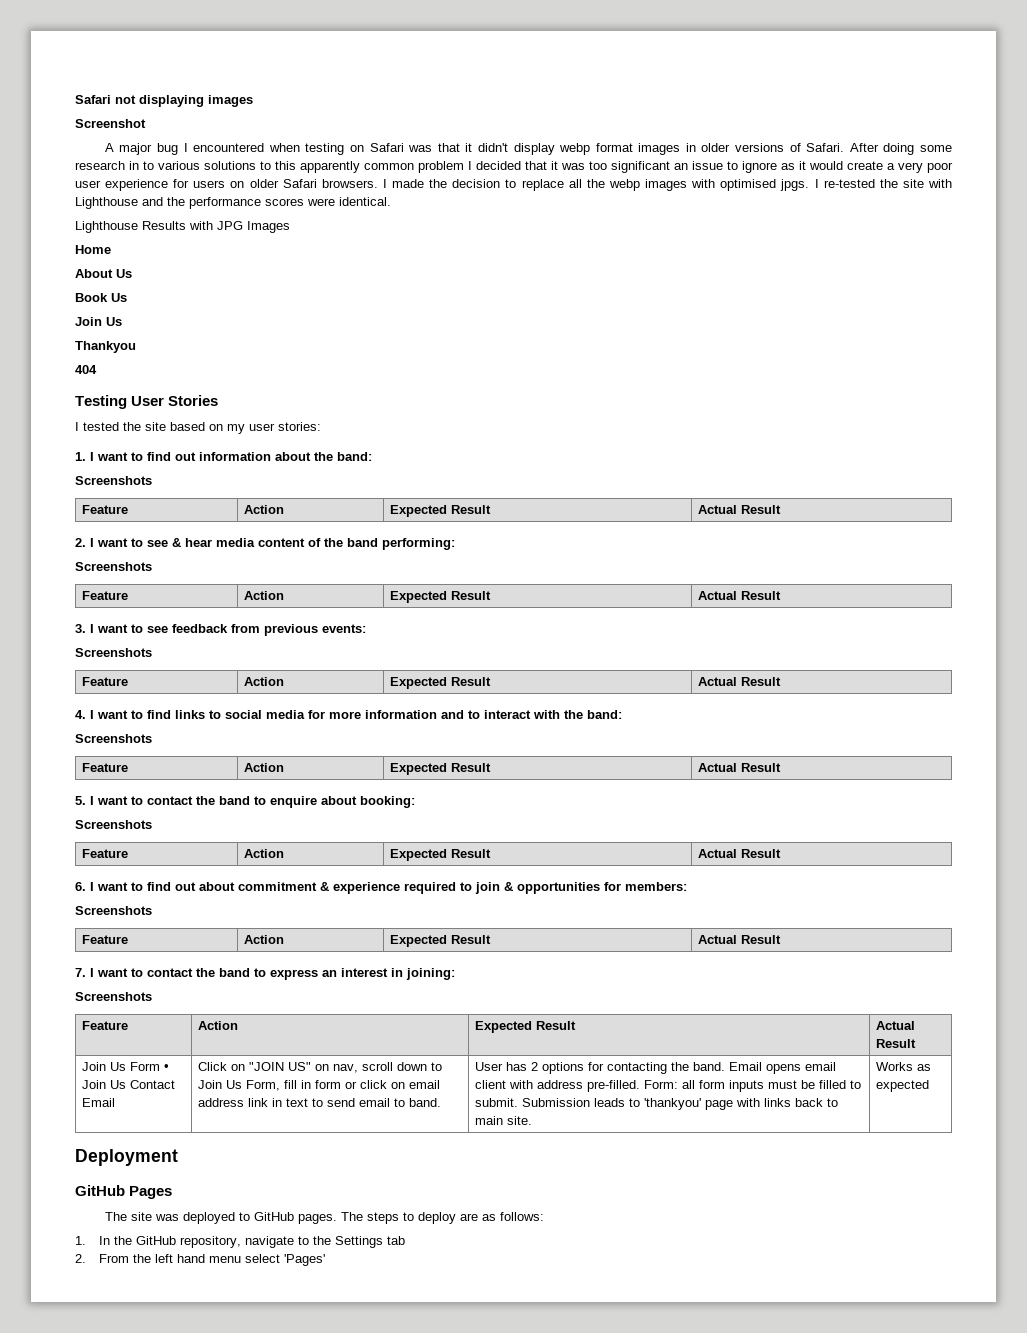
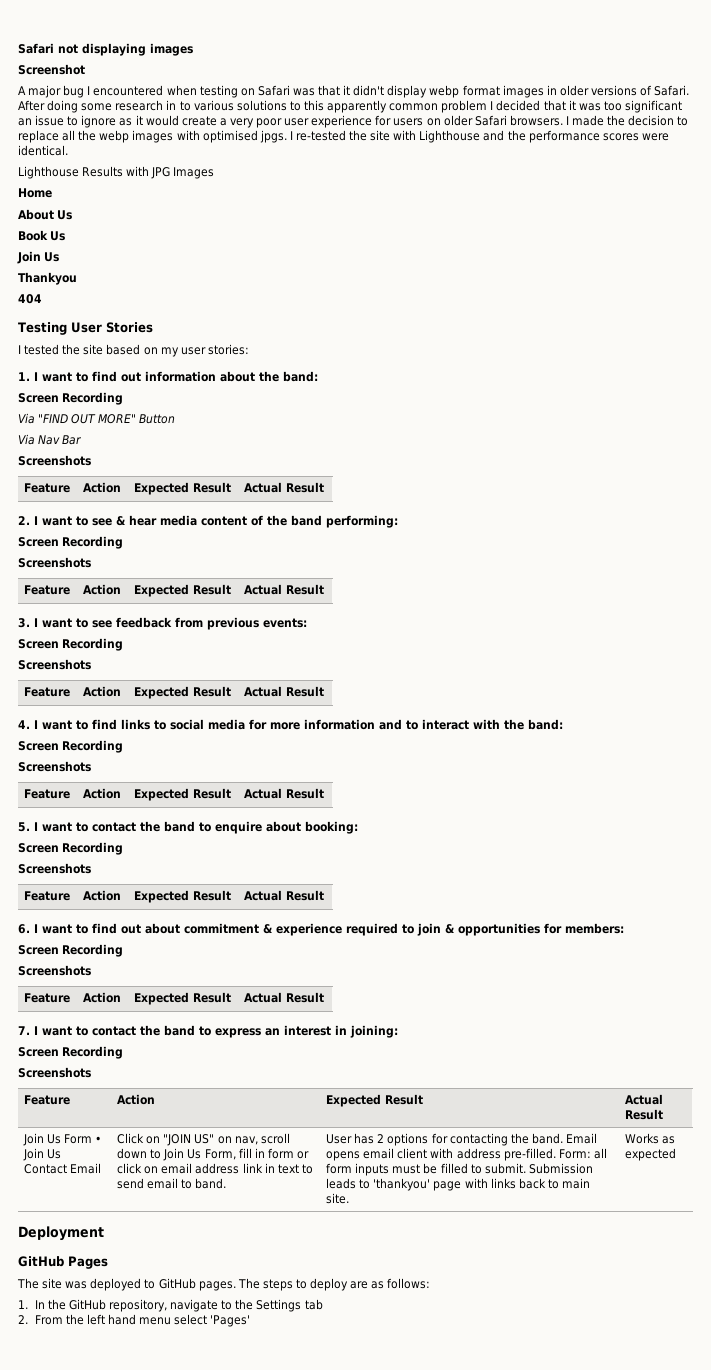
  1. I want to find out information about the band:
+ Screen Recording
+ Via "FIND OUT MORE" Button
+ Via Nav Bar
  2. I want to see & hear media content of the band performing:
+ Screen Recording
  3. I want to see feedback from previous events:
+ Screen Recording
  4. I want to find links to social media for more information and to interact with the band:
+ Screen Recording
  5. I want to contact the band to enquire about booking:
+ Screen Recording
  6. I want to find out about commitment & experience required to join & opportunities for members:
+ Screen Recording
  7. I want to contact the band to express an interest in joining:
+ Screen Recording

